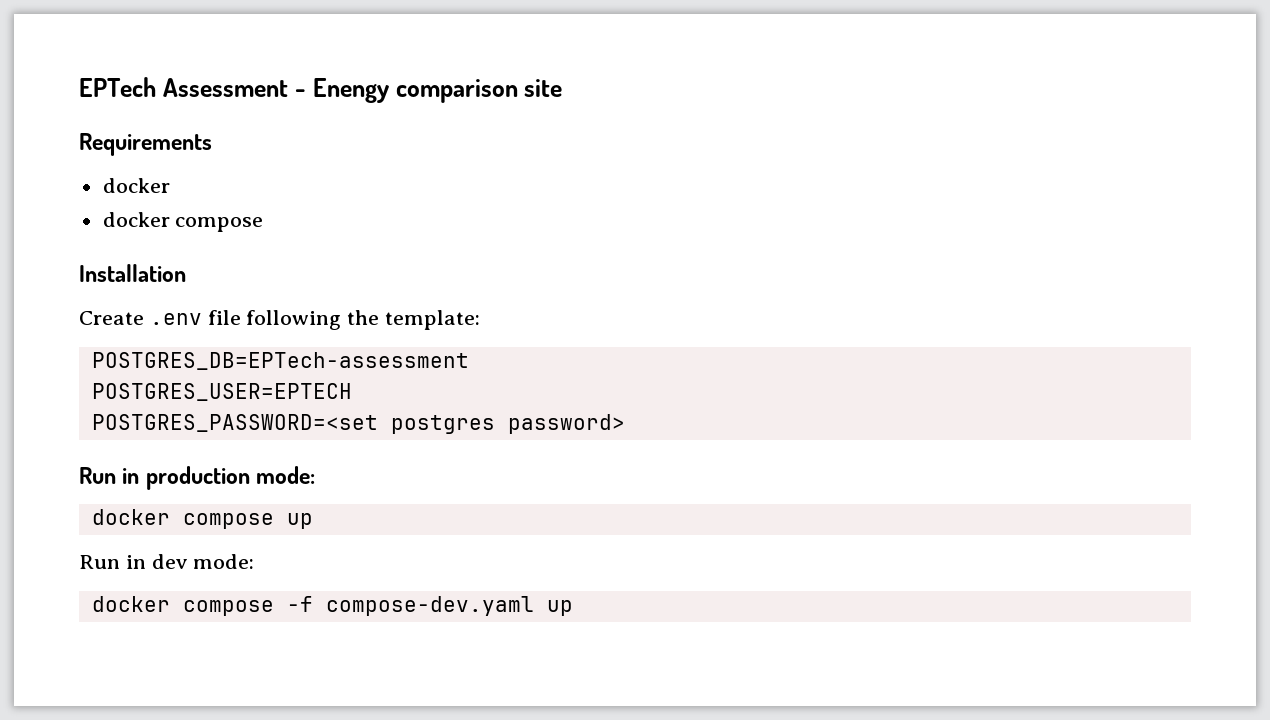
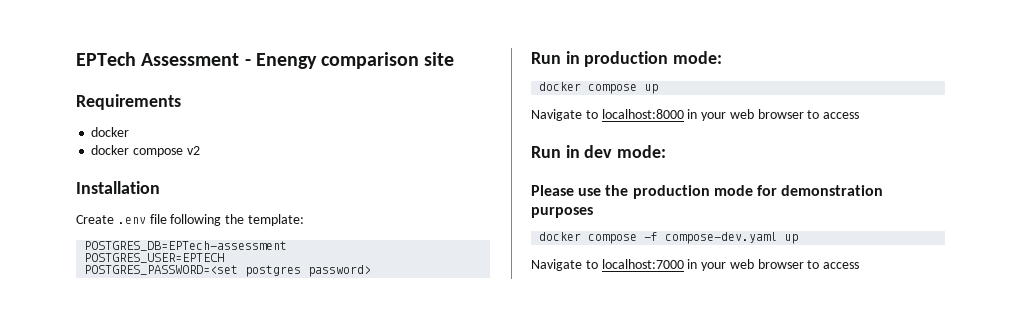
  Requirements
  docker
- docker compose
+ docker compose v2
+ Navigate to localhost:8000 in your web browser to access
  Run in dev mode:
+ Please use the production mode for demonstration purposes
+ Navigate to localhost:7000 in your web browser to access

